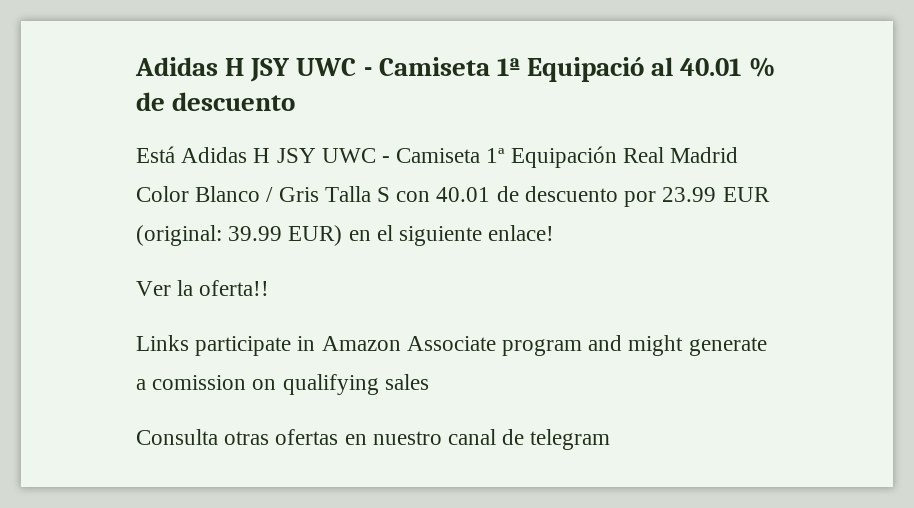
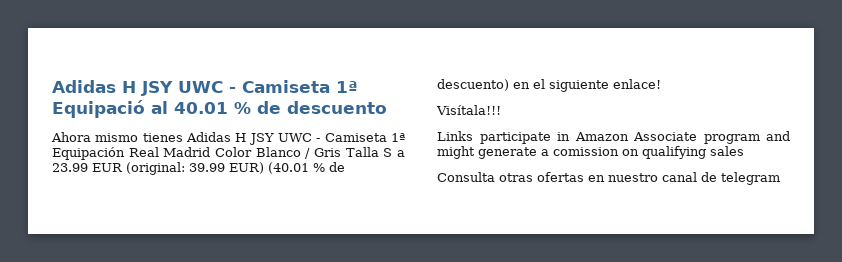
- Está Adidas H JSY UWC - Camiseta 1ª Equipación Real Madrid Color Blanco / Gris Talla S con 40.01 de descuento por 23.99 EUR (original: 39.99 EUR) en el siguiente enlace!
+ Ahora mismo tienes Adidas H JSY UWC - Camiseta 1ª Equipación Real Madrid Color Blanco / Gris Talla S a 23.99 EUR (original: 39.99 EUR) (40.01 % de descuento) en el siguiente enlace!
- Ver la oferta!!
+ Visítala!!!

